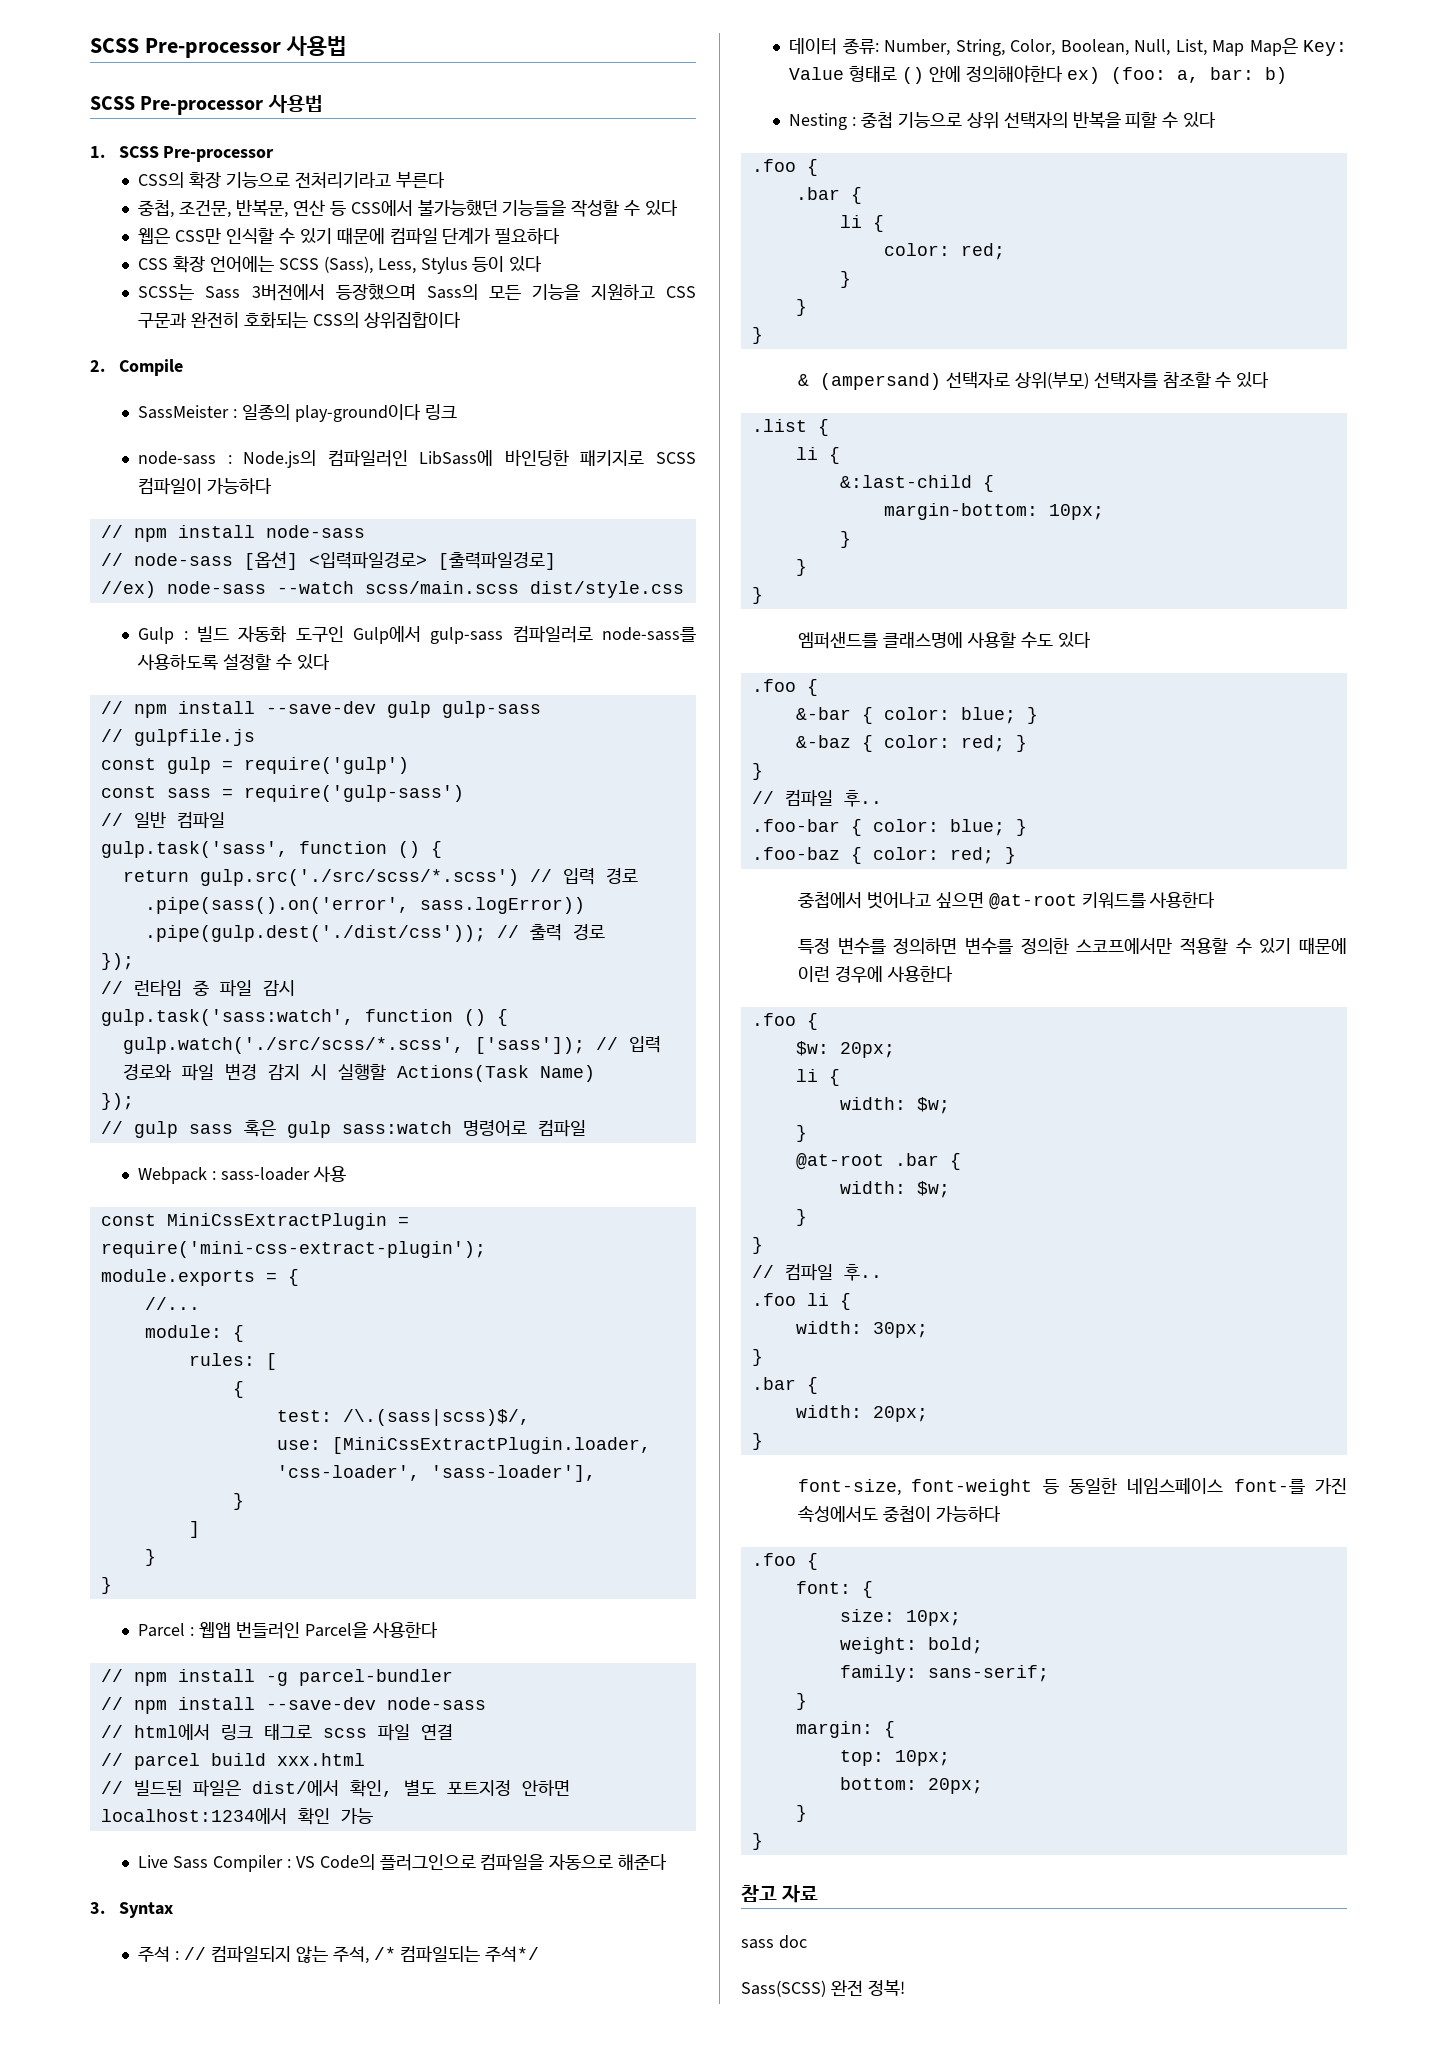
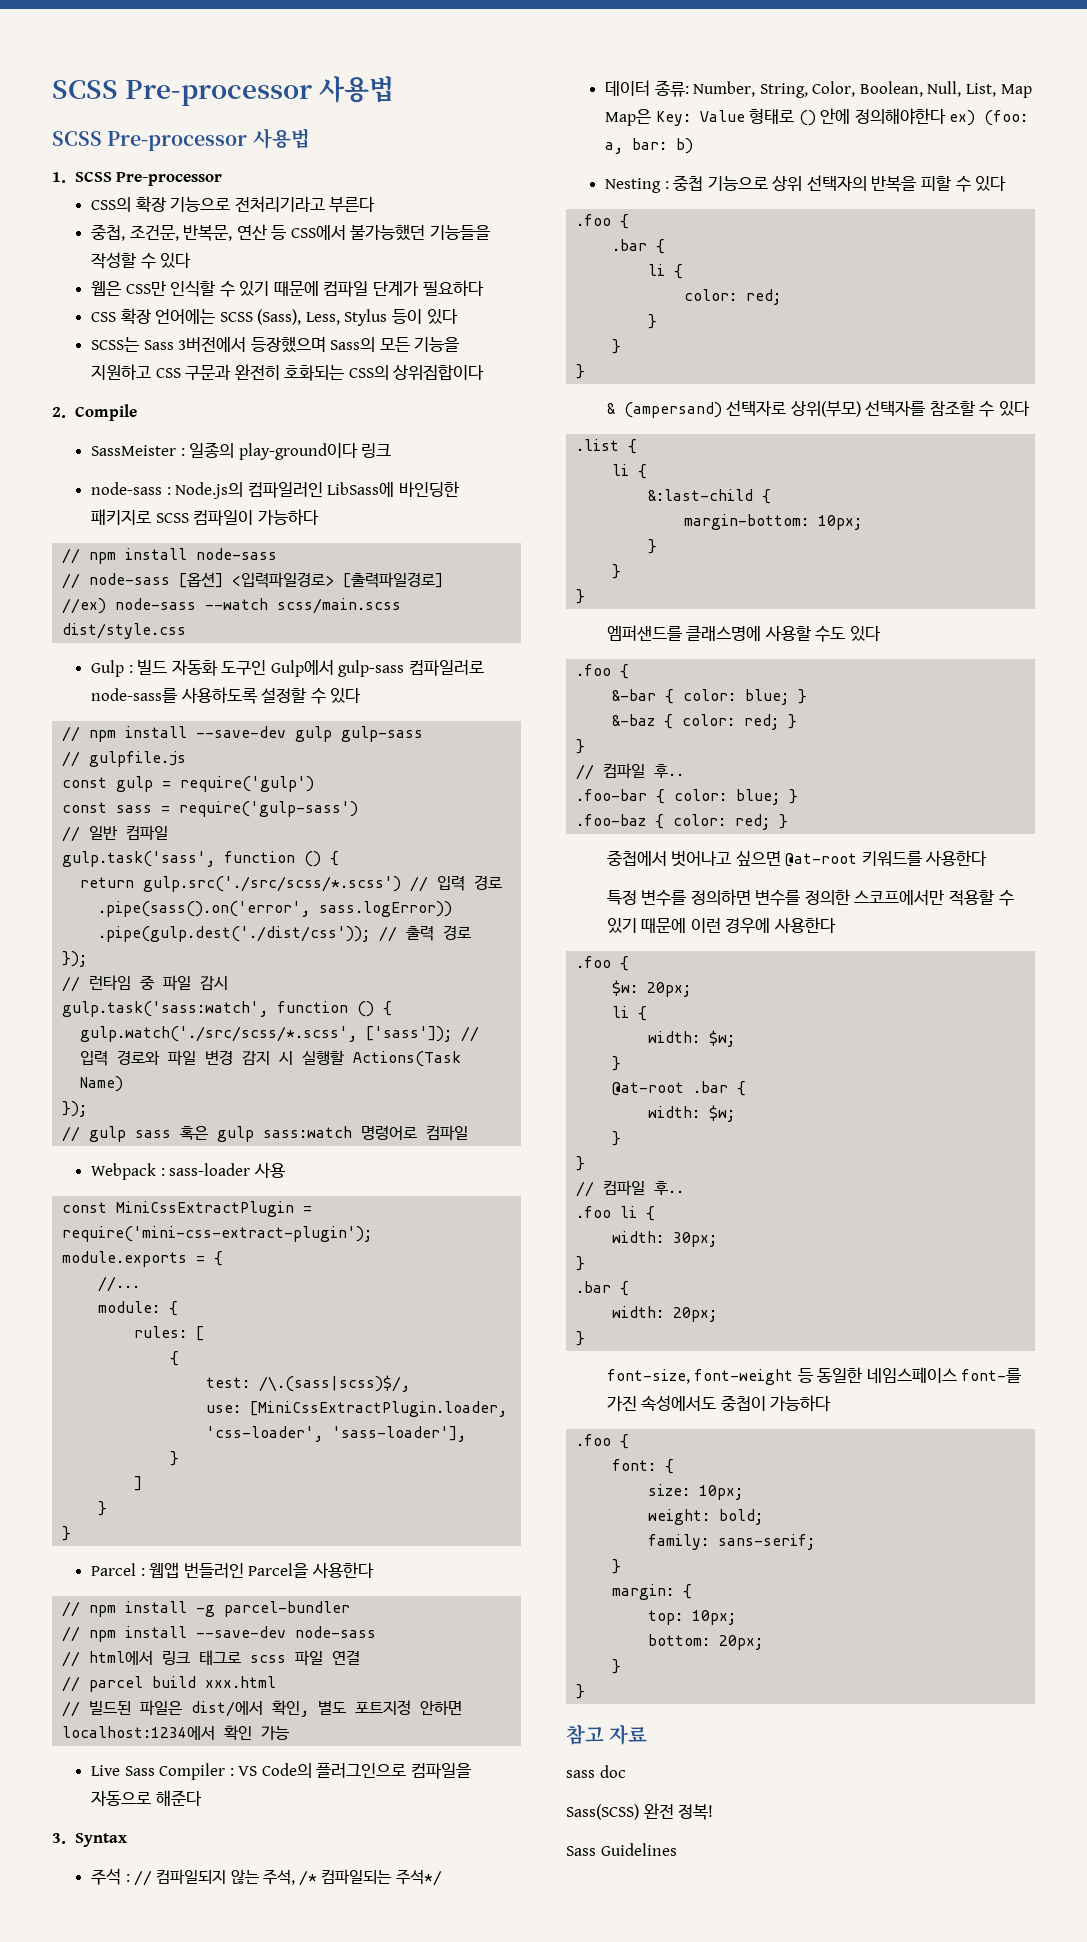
+ Sass Guidelines

